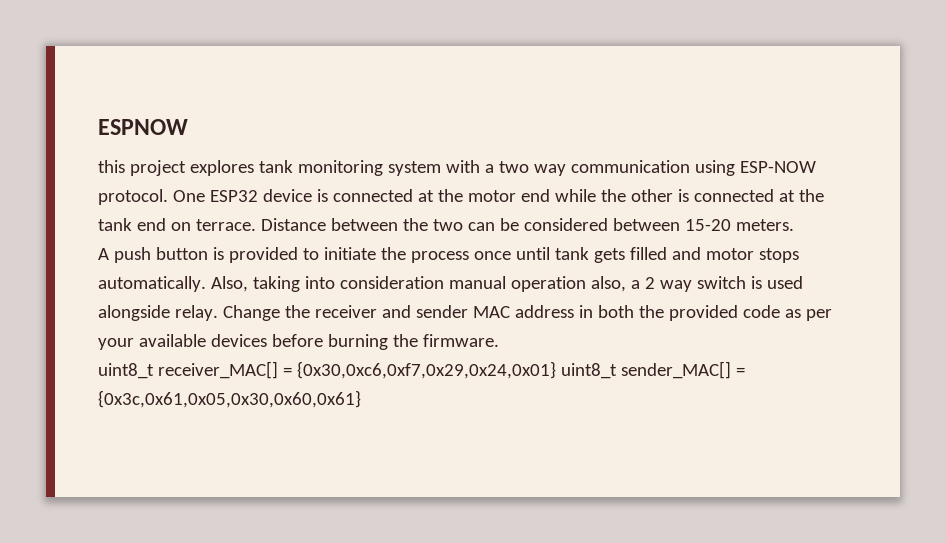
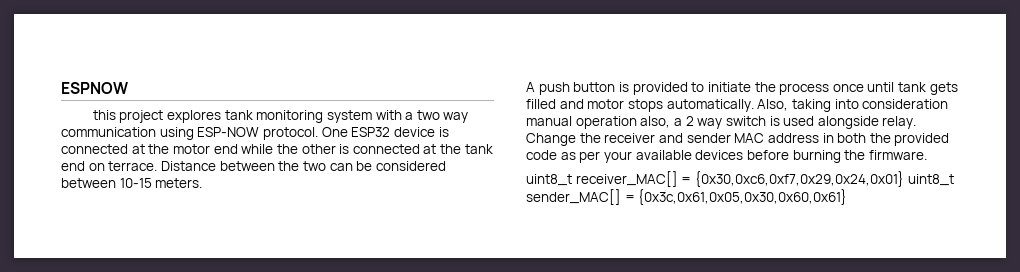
- Distance between the two can be considered between 15-20 meters.
+ Distance between the two can be considered between 10-15 meters.

